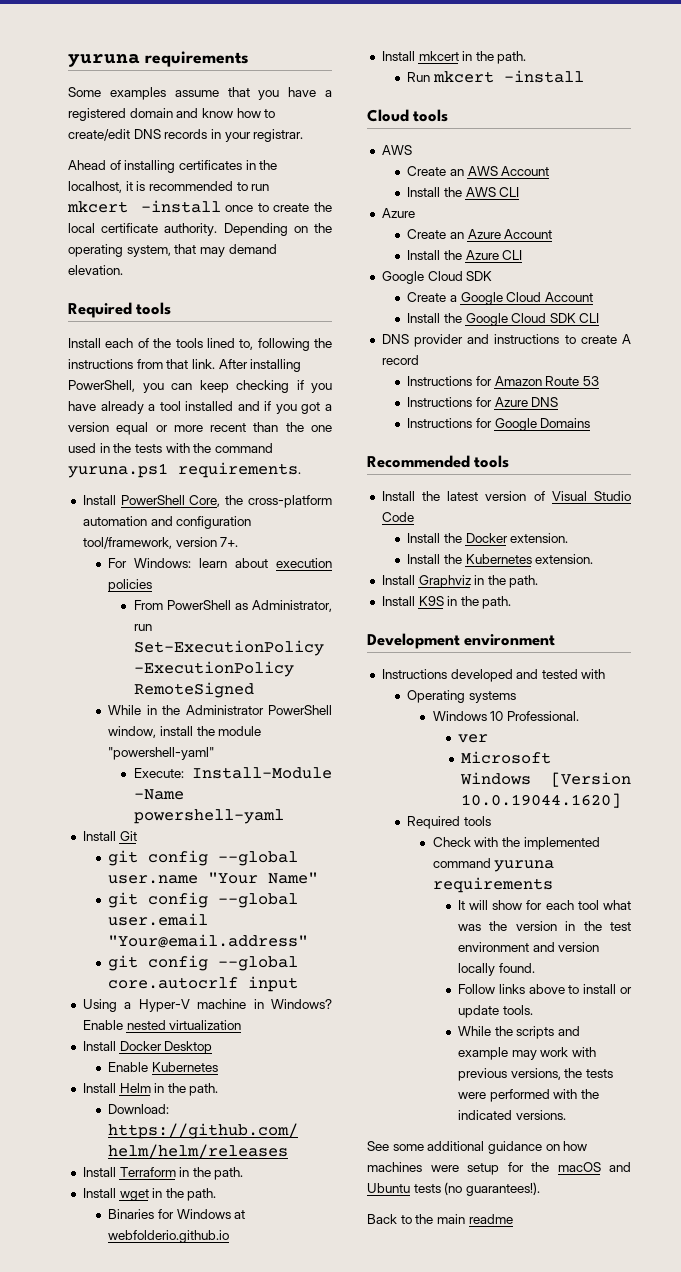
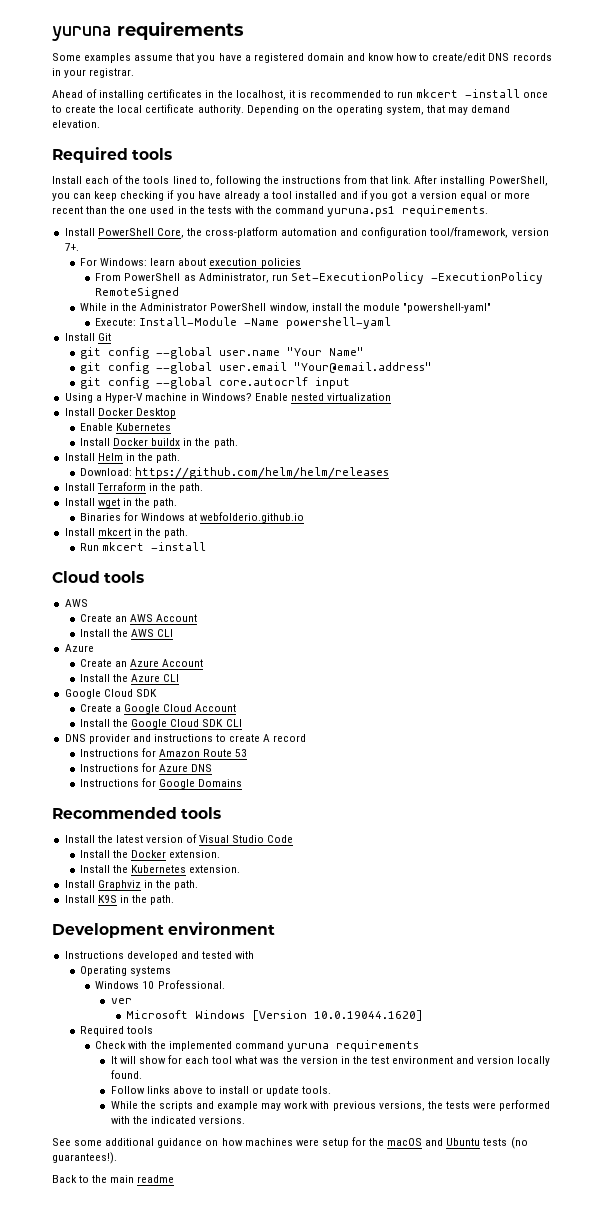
+ Install Docker buildx in the path.

